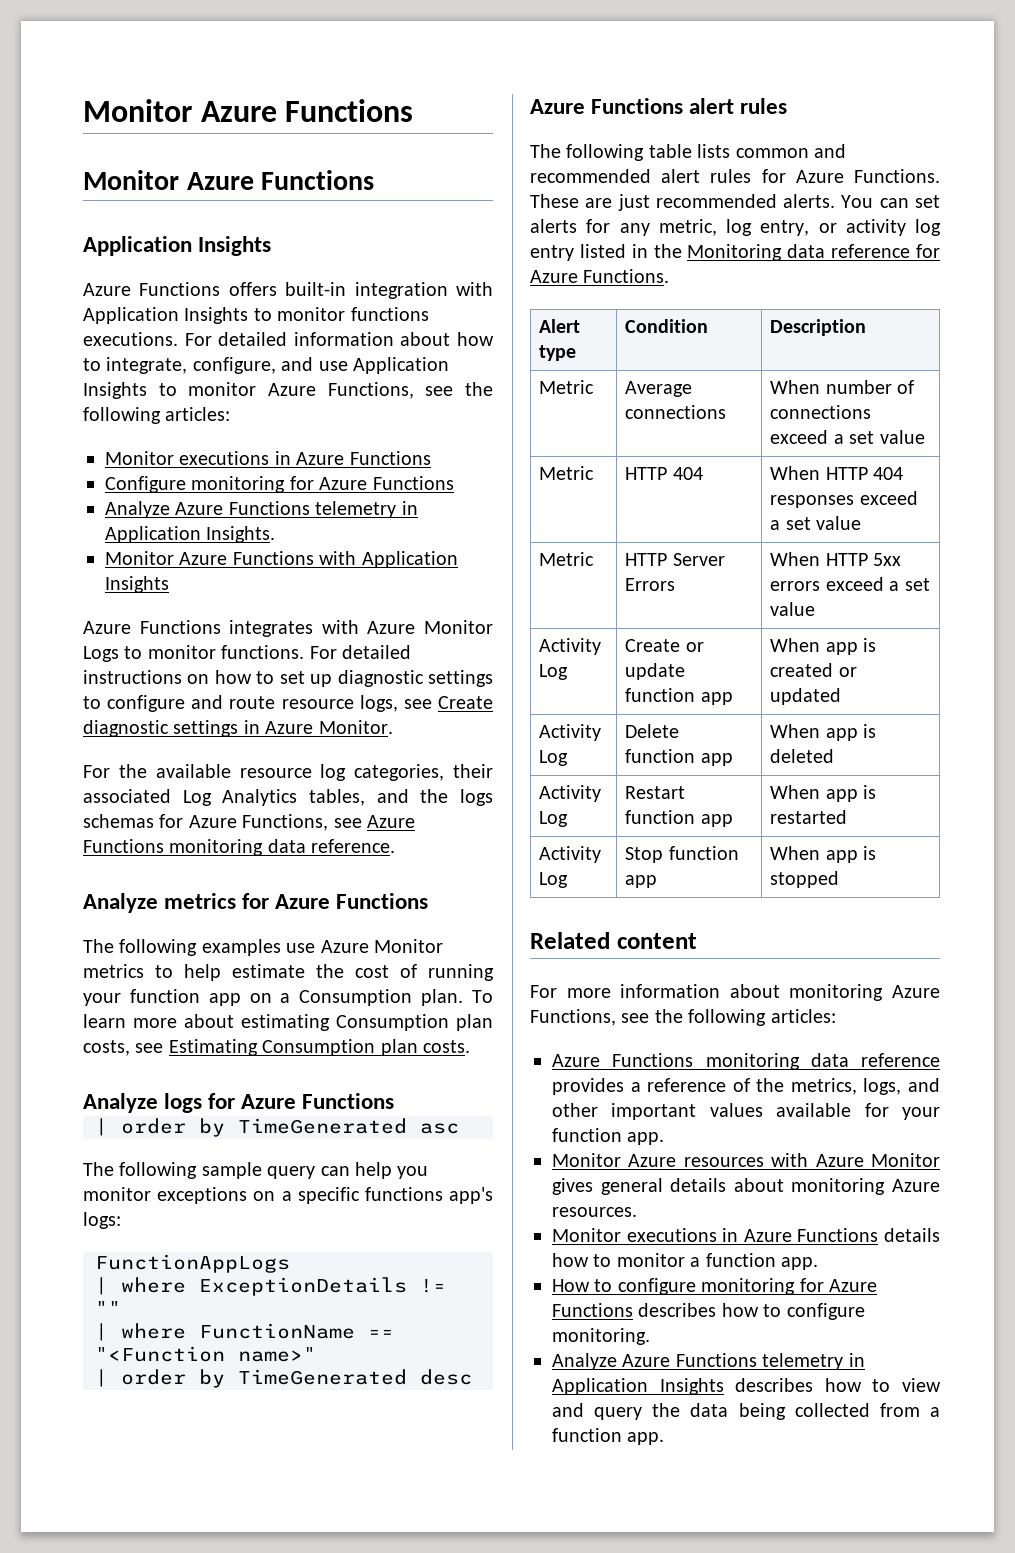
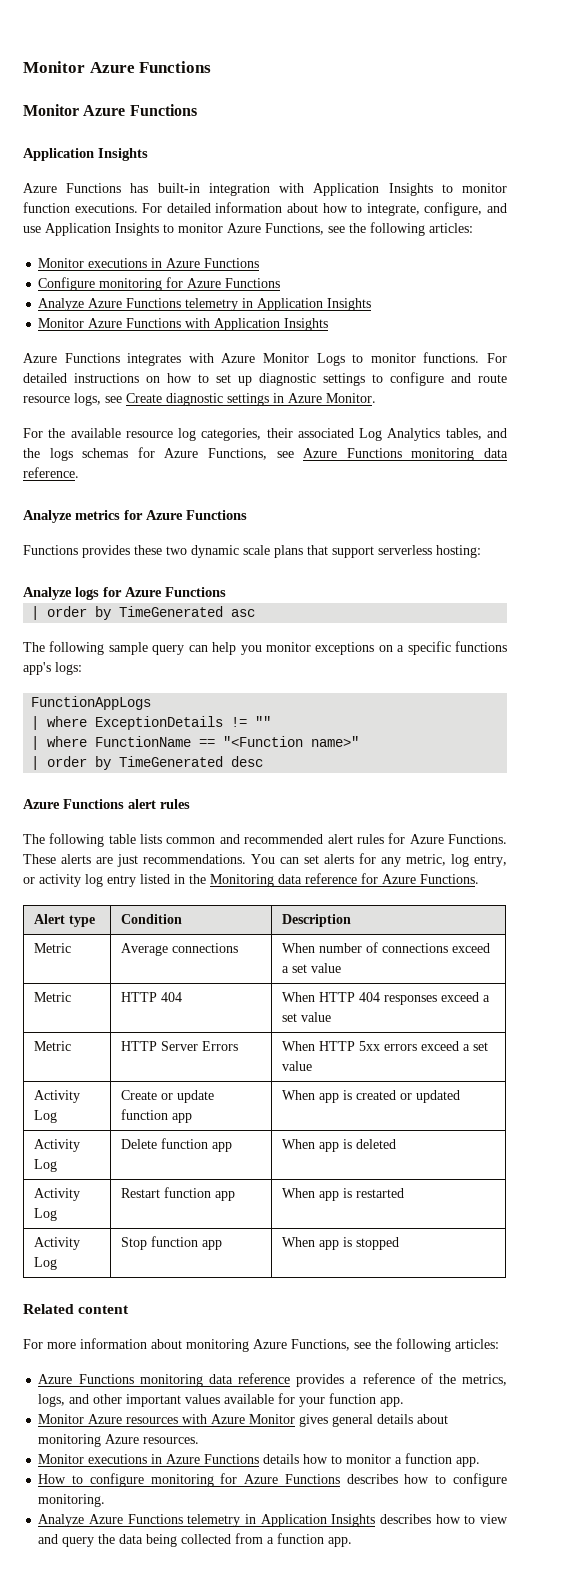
- Azure Functions offers built-in integration with Application Insights to monitor functions executions.
+ Azure Functions has built-in integration with Application Insights to monitor function executions.
  Configure monitoring for Azure Functions
- Analyze Azure Functions telemetry in Application Insights.
+ Analyze Azure Functions telemetry in Application Insights
- The following examples use Azure Monitor metrics to help estimate the cost of running your function app on a Consumption plan. To learn more about estimating Consumption plan costs, see Estimating Consumption plan costs.
+ Functions provides these two dynamic scale plans that support serverless hosting:
- These are just recommended alerts.
+ These alerts are just recommendations.

